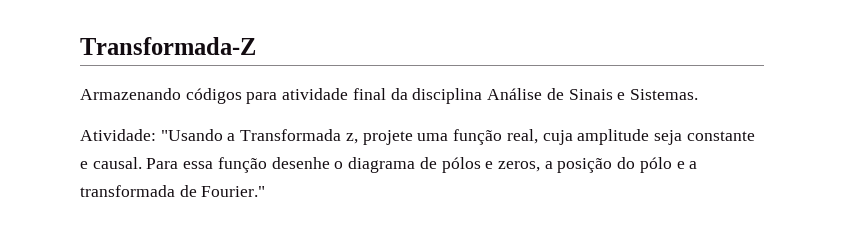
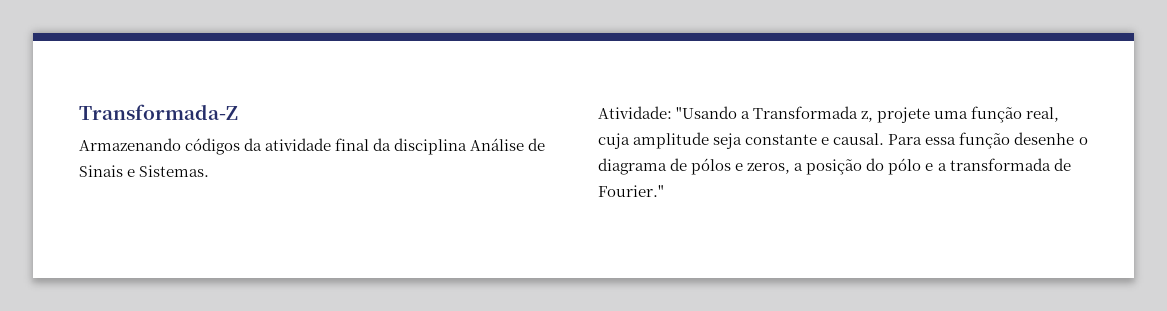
- Armazenando códigos para atividade final da disciplina Análise de Sinais e Sistemas.
+ Armazenando códigos da atividade final da disciplina Análise de Sinais e Sistemas.

